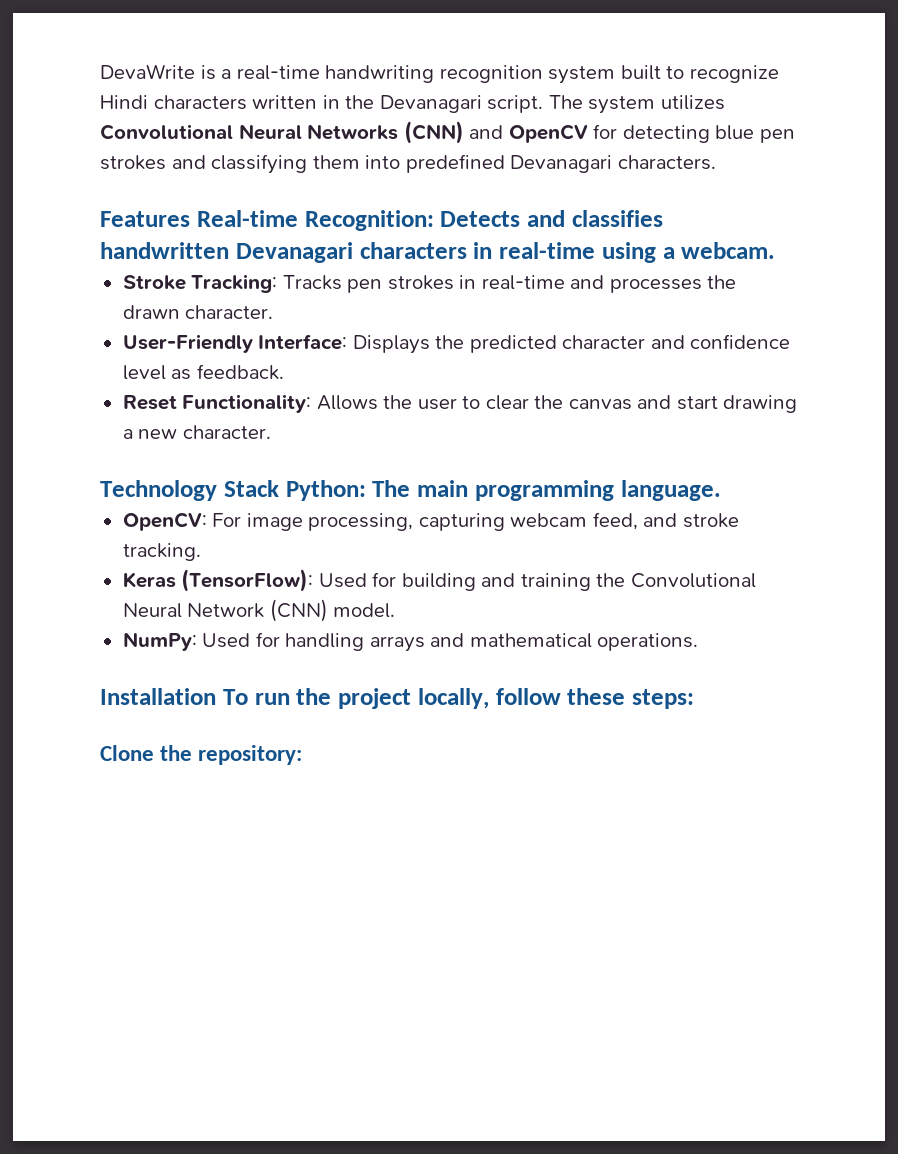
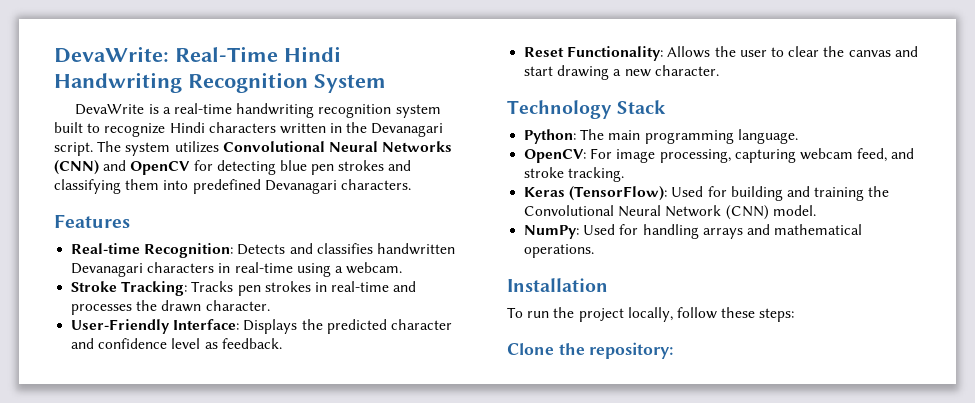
+ DevaWrite: Real-Time Hindi Handwriting Recognition System
- Features Real-time Recognition: Detects and classifies handwritten Devanagari characters in real-time using a webcam.
+ Features
+ Real-time Recognition: Detects and classifies handwritten Devanagari characters in real-time using a webcam.
- Technology Stack Python: The main programming language.
+ Technology Stack
+ Python: The main programming language.
- Installation To run the project locally, follow these steps:
+ Installation
+ To run the project locally, follow these steps:

